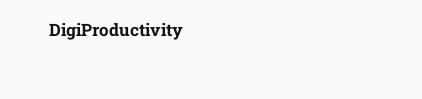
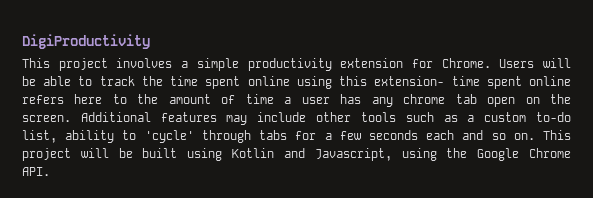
+ This project involves a simple productivity extension for Chrome. Users will be able to track the time spent online using this extension- time spent online refers here to the amount of time a user has any chrome tab open on the screen. Additional features may include other tools such as a custom to-do list, ability to 'cycle' through tabs for a few seconds each and so on. This project will be built using Kotlin and Javascript, using the Google Chrome API.

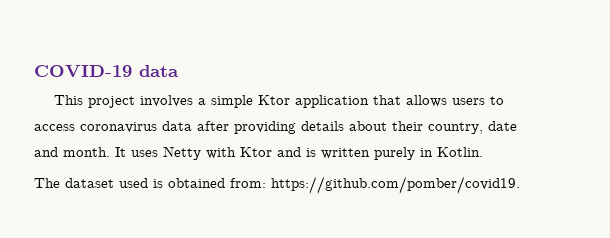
- DigiProductivity
+ COVID-19 data
- This project involves a simple productivity extension for Chrome. Users will be able to track the time spent online using this extension- time spent online refers here to the amount of time a user has any chrome tab open on the screen. Additional features may include other tools such as a custom to-do list, ability to 'cycle' through tabs for a few seconds each and so on. This project will be built using Kotlin and Javascript, using the Google Chrome API.
+ This project involves a simple Ktor application that allows users to access coronavirus data after providing details about their country, date and month. It uses Netty with Ktor and is written purely in Kotlin.
+ The dataset used is obtained from: https://github.com/pomber/covid19.

